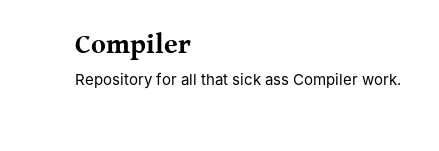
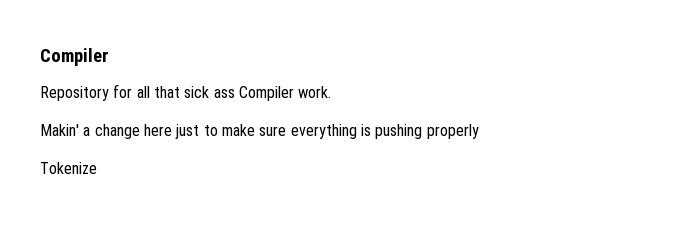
+ Makin' a change here just to make sure everything is pushing properly
+ Tokenize

